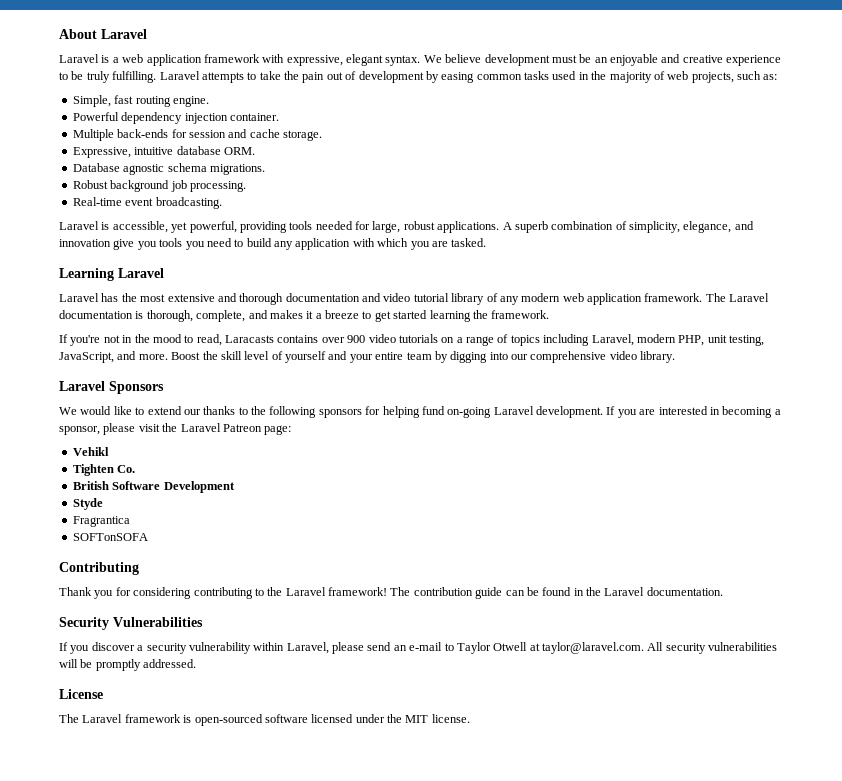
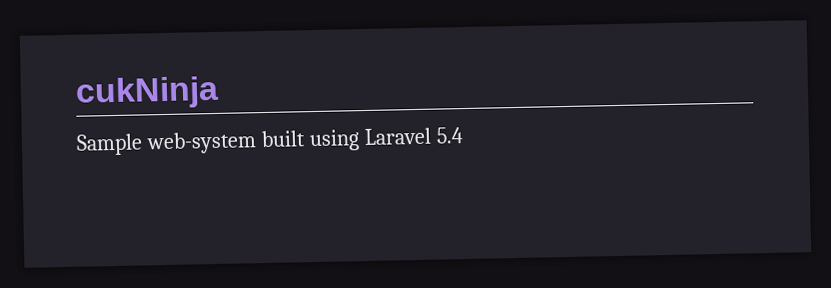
- About Laravel
- Laravel is a web application framework with expressive, elegant syntax. We believe development must be an enjoyable and creative experience to be truly fulfilling. Laravel attempts to take the pain out of development by easing common tasks used in the majority of web projects, such as:
- Simple, fast routing engine.
- Powerful dependency injection container.
- Multiple back-ends for session and cache storage.
- Expressive, intuitive database ORM.
- Database agnostic schema migrations.
- Robust background job processing.
- Real-time event broadcasting.
- Laravel is accessible, yet powerful, providing tools needed for large, robust applications. A superb combination of simplicity, elegance, and innovation give you tools you need to build any application with which you are tasked.
- Learning Laravel
- Laravel has the most extensive and thorough documentation and video tutorial library of any modern web application framework. The Laravel documentation is thorough, complete, and makes it a breeze to get started learning the framework.
- If you're not in the mood to read, Laracasts contains over 900 video tutorials on a range of topics including Laravel, modern PHP, unit testing, JavaScript, and more. Boost the skill level of yourself and your entire team by digging into our comprehensive video library.
- Laravel Sponsors
- We would like to extend our thanks to the following sponsors for helping fund on-going Laravel development. If you are interested in becoming a sponsor, please visit the Laravel Patreon page:
- Vehikl
- Tighten Co.
- British Software Development
- Styde
- Fragrantica
- SOFTonSOFA
- Contributing
- Thank you for considering contributing to the Laravel framework! The contribution guide can be found in the Laravel documentation.
- Security Vulnerabilities
- If you discover a security vulnerability within Laravel, please send an e-mail to Taylor Otwell at taylor@laravel.com. All security vulnerabilities will be promptly addressed.
- License
- The Laravel framework is open-sourced software licensed under the MIT license.
+ cukNinja
+ Sample web-system built using Laravel 5.4

